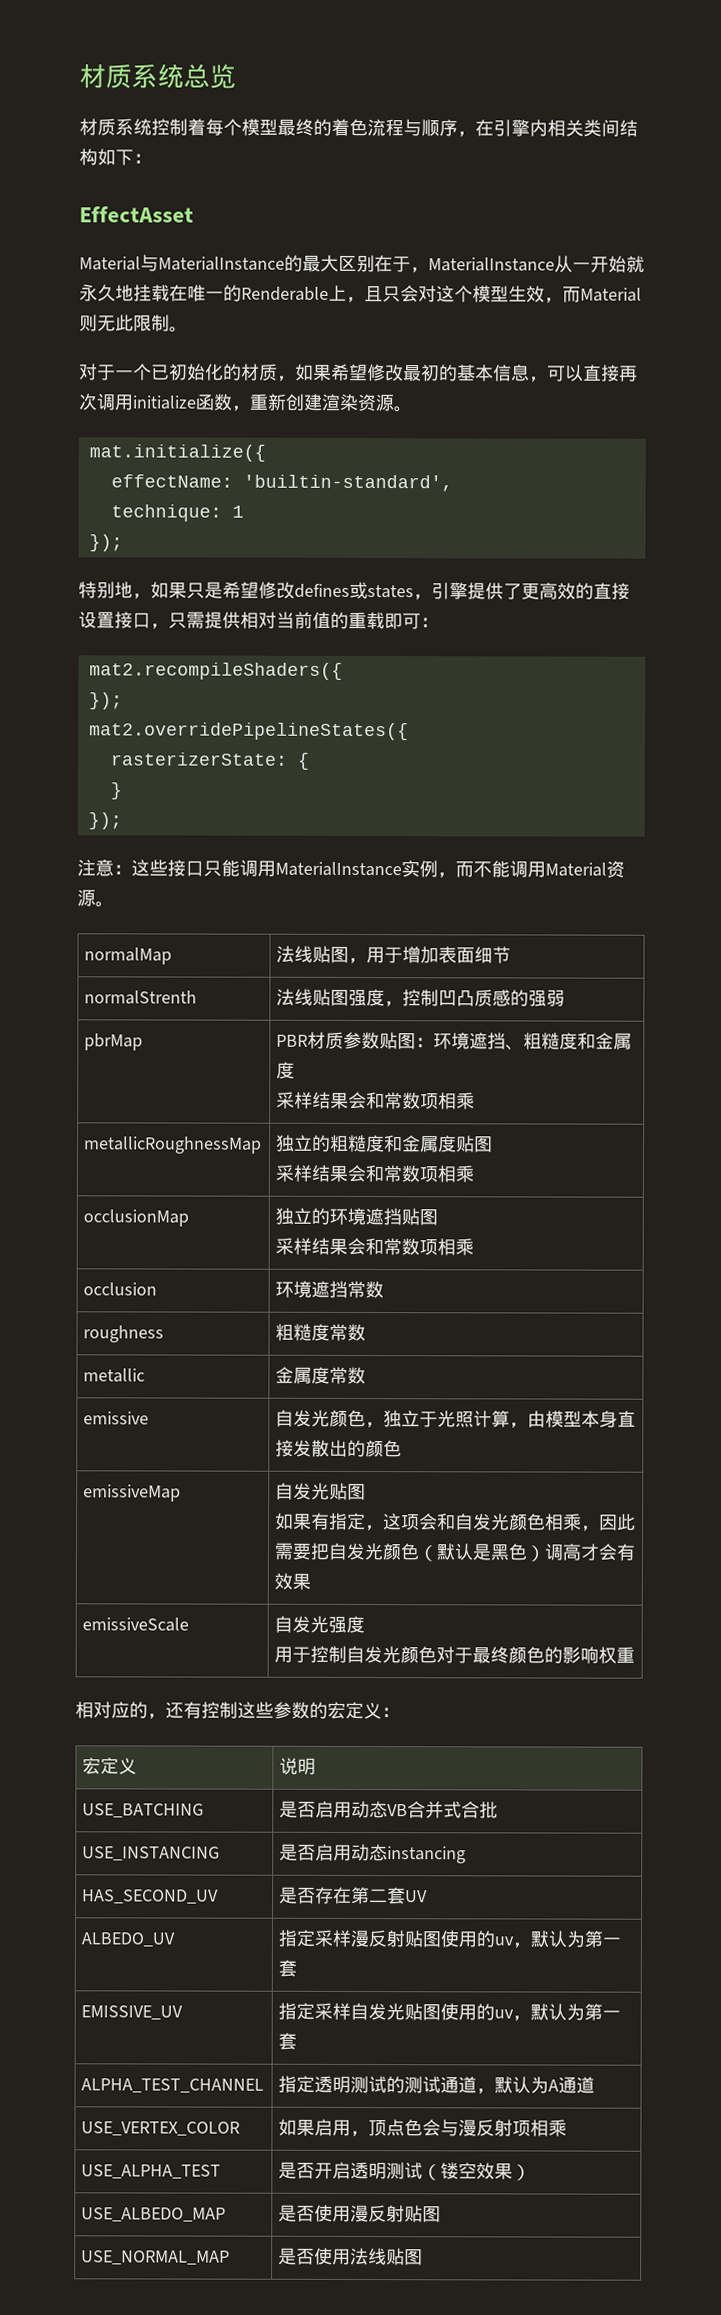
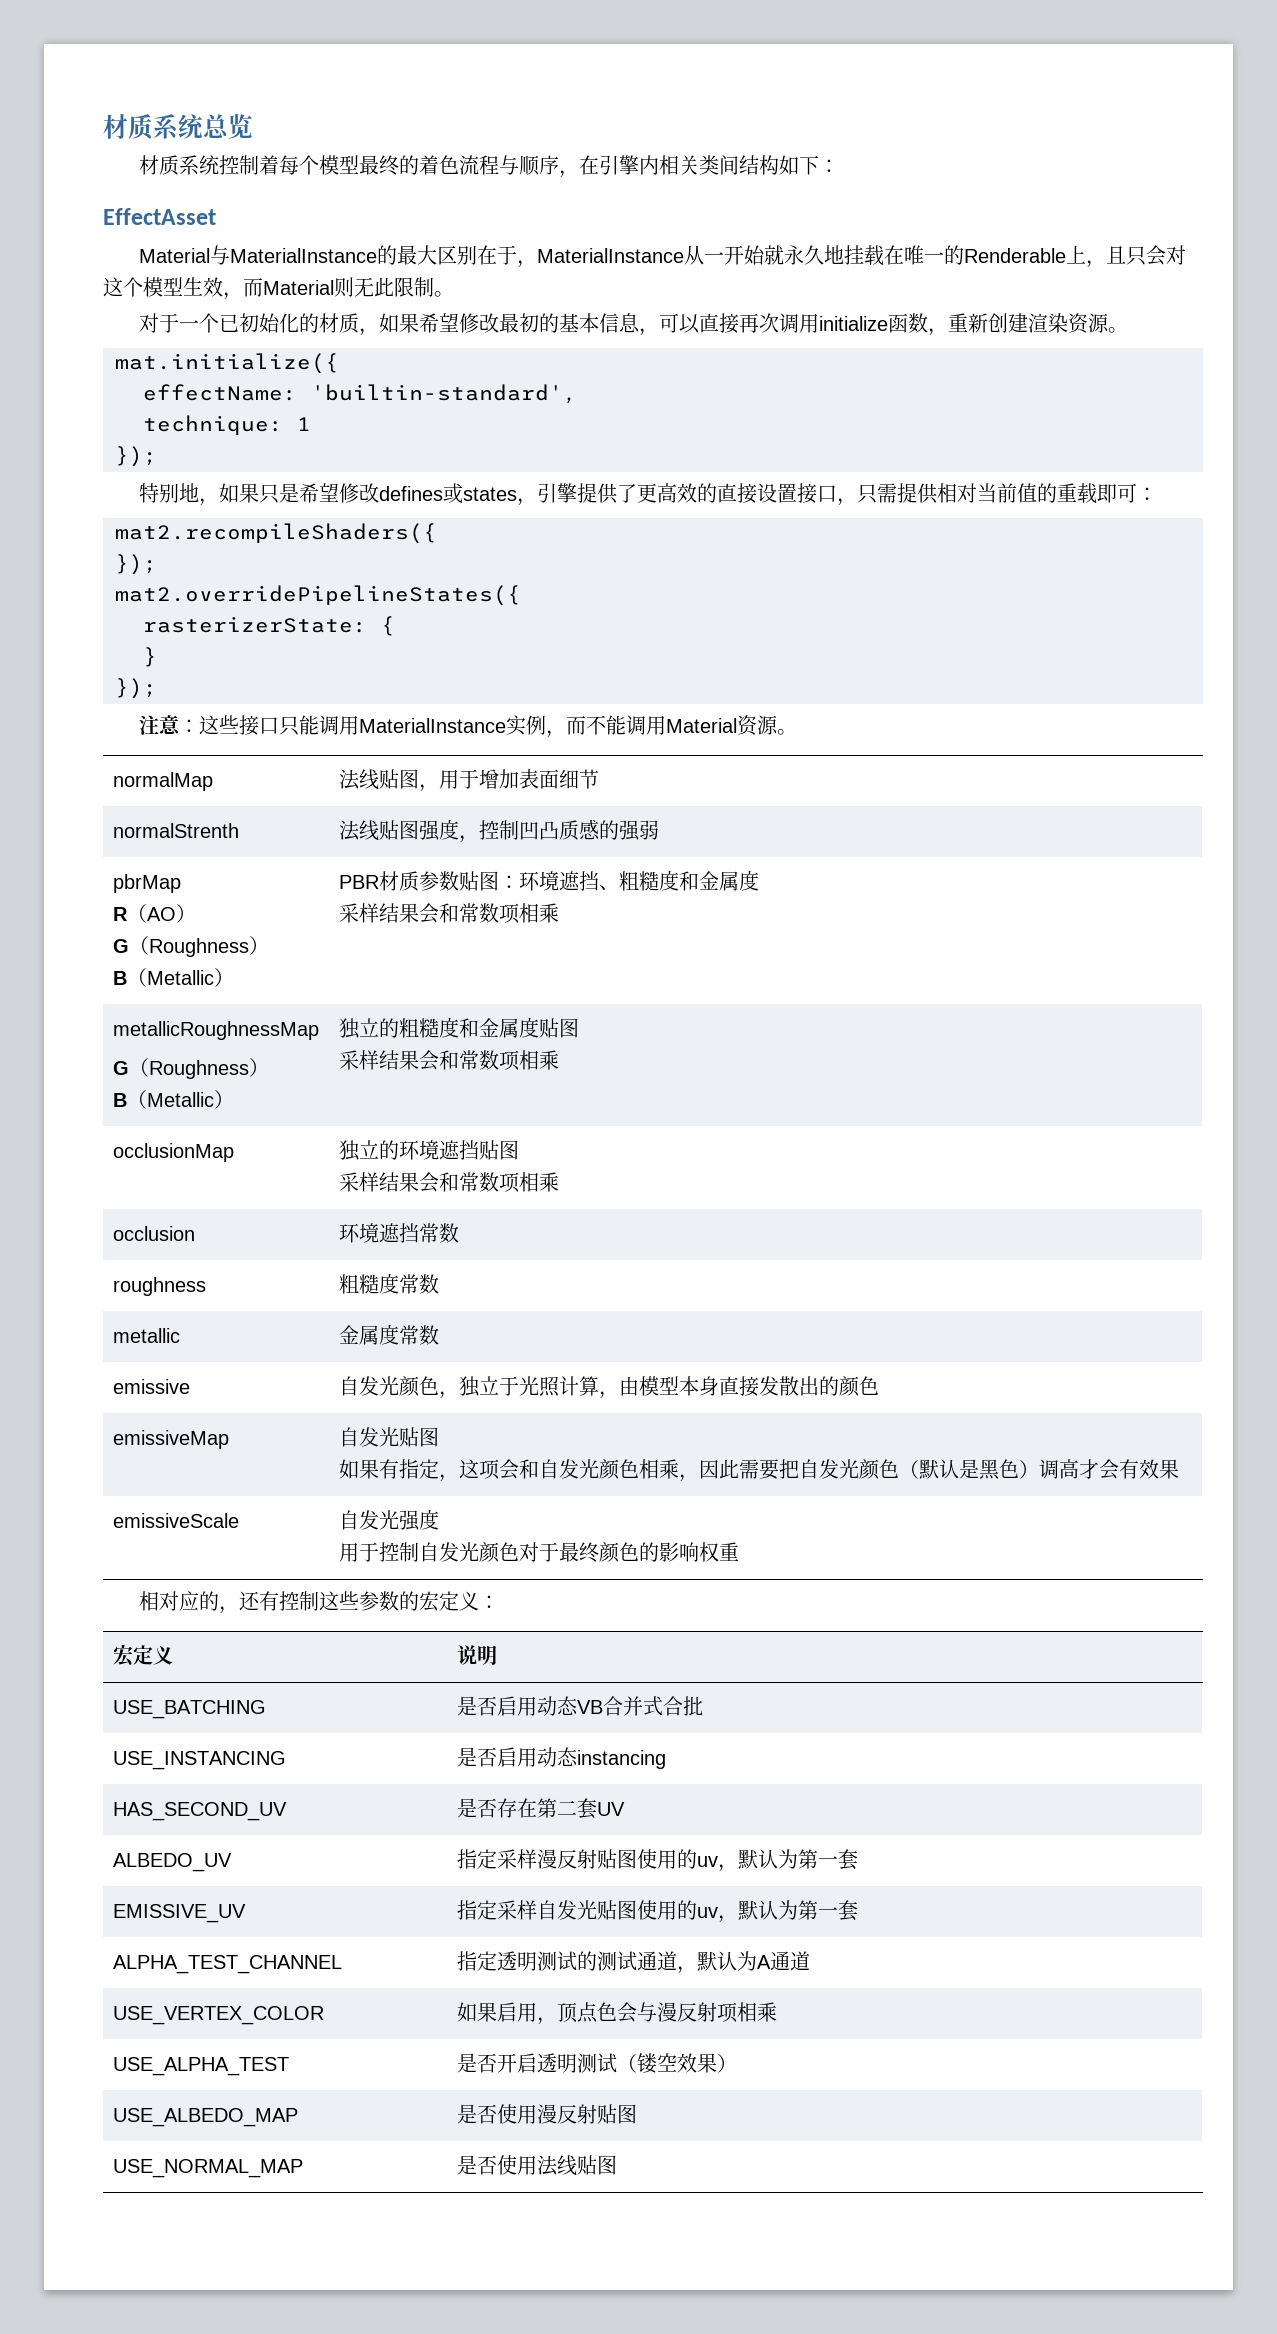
- pbrMap | PBR材质参数贴图：环境遮挡、粗糙度和金属度
+ pbrMap
+ R（AO）
+ G（Roughness）
+ B（Metallic） | PBR材质参数贴图：环境遮挡、粗糙度和金属度
- metallicRoughnessMap | 独立的粗糙度和金属度贴图
+ metallicRoughnessMap
+ G（Roughness）
+ B（Metallic） | 独立的粗糙度和金属度贴图

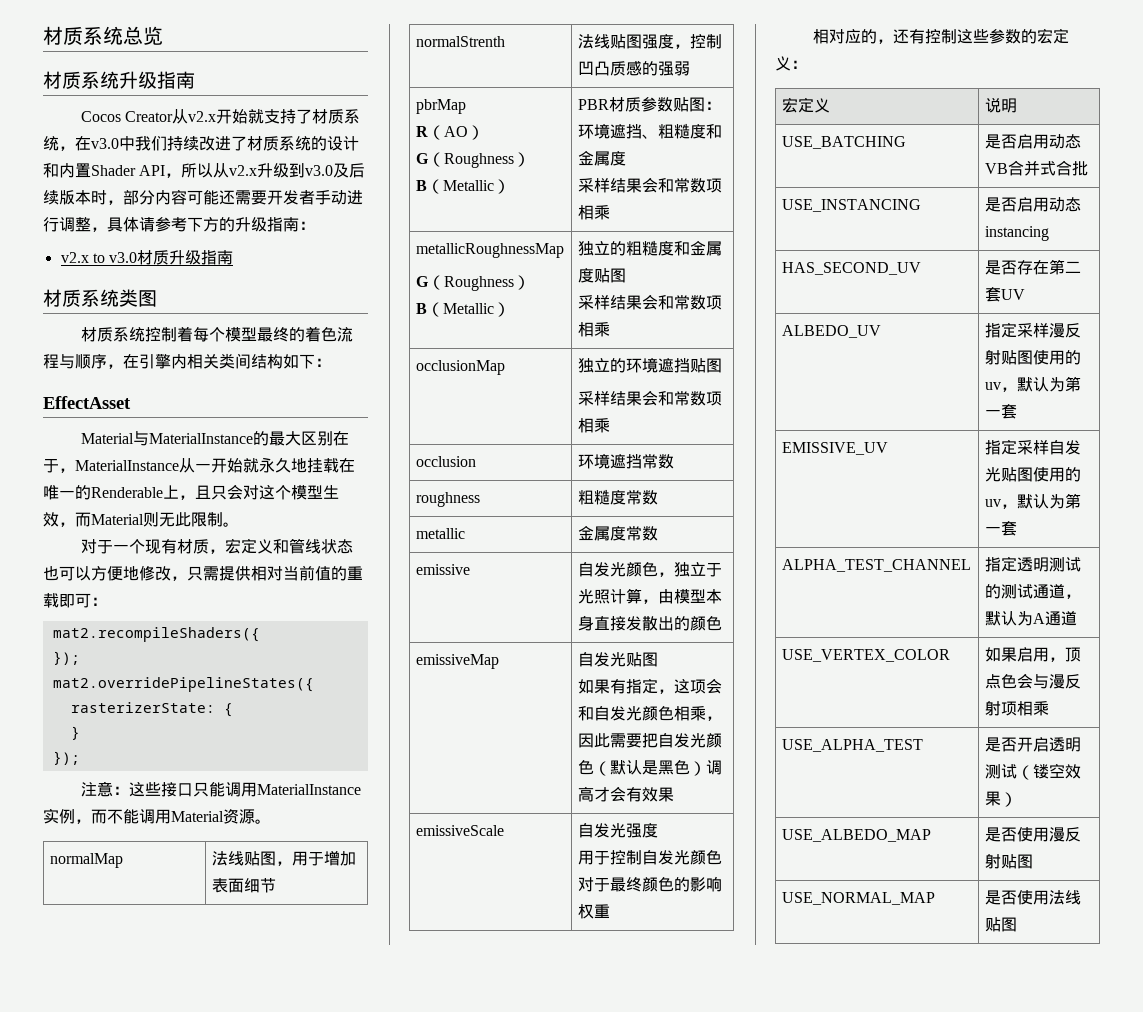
+ 材质系统升级指南
+ Cocos Creator从v2.x开始就支持了材质系统，在v3.0中我们持续改进了材质系统的设计和内置Shader API，所以从v2.x升级到v3.0及后续版本时，部分内容可能还需要开发者手动进行调整，具体请参考下方的升级指南：
+ v2.x to v3.0材质升级指南
+ 材质系统类图
- 对于一个已初始化的材质，如果希望修改最初的基本信息，可以直接再次调用initialize函数，重新创建渲染资源。
- mat.initialize({
- effectName: 'builtin-standard',
- technique: 1
- });
- 特别地，如果只是希望修改defines或states，引擎提供了更高效的直接设置接口，只需提供相对当前值的重载即可：
+ 对于一个现有材质，宏定义和管线状态也可以方便地修改，只需提供相对当前值的重载即可：

